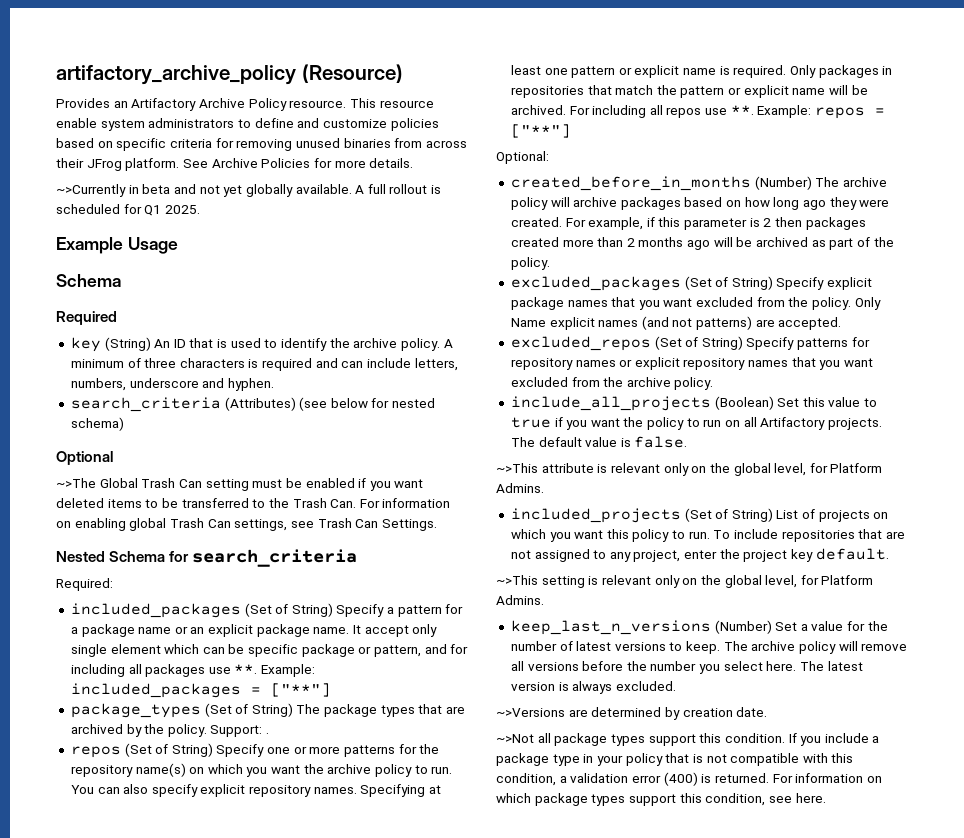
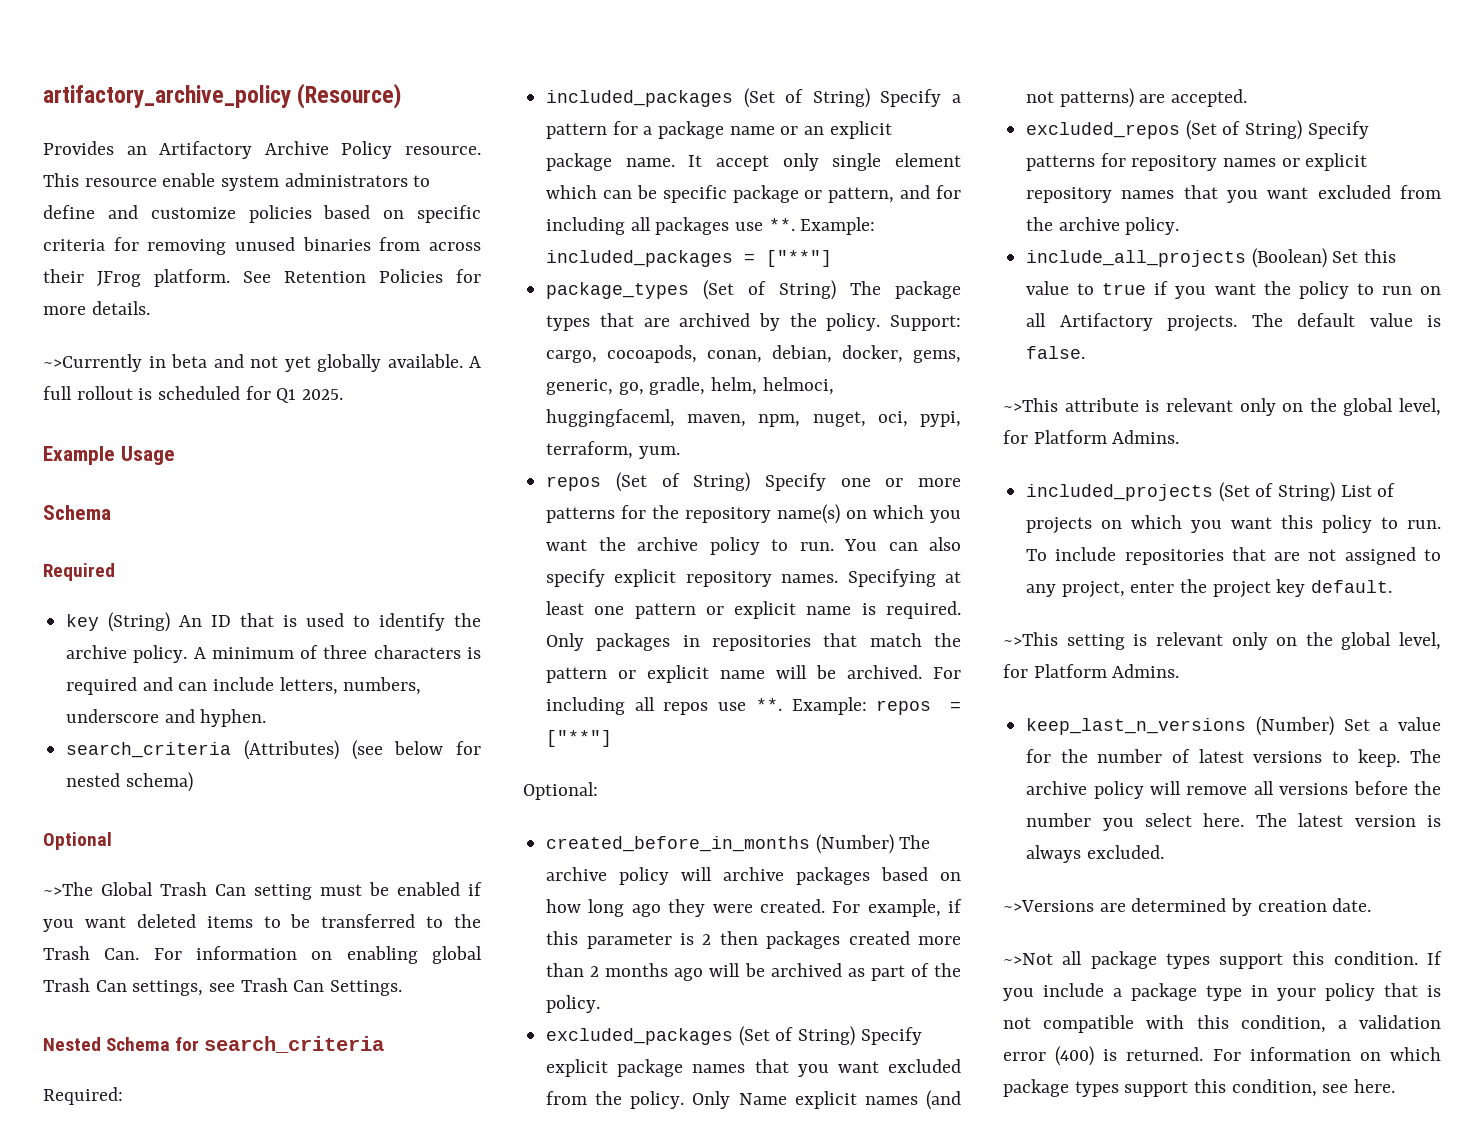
- See Archive Policies for more details.
+ See Retention Policies for more details.
- Support: .
+ Support: cargo, cocoapods, conan, debian, docker, gems, generic, go, gradle, helm, helmoci, huggingfaceml, maven, npm, nuget, oci, pypi, terraform, yum.

